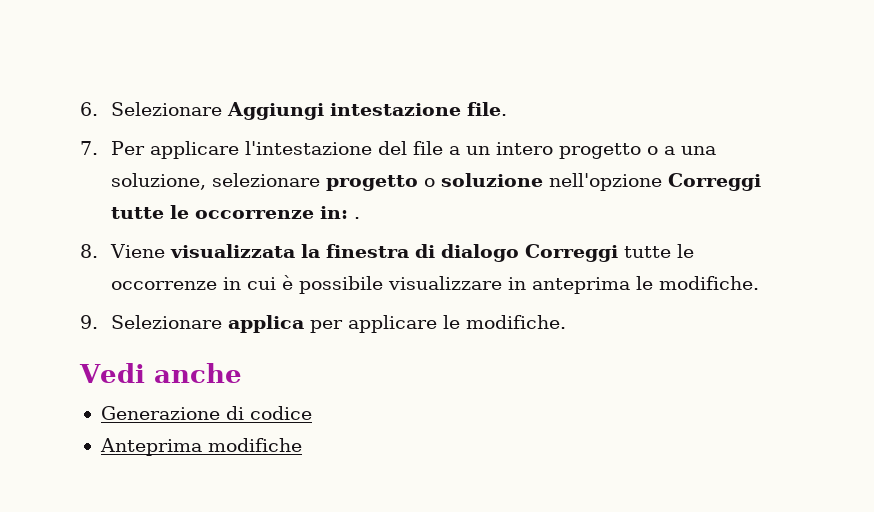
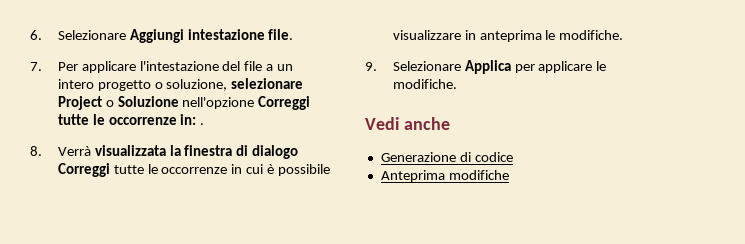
- 7. Per applicare l'intestazione del file a un intero progetto o a una soluzione, selezionare progetto o soluzione nell'opzione Correggi tutte le occorrenze in: .
+ 7. Per applicare l'intestazione del file a un intero progetto o soluzione, selezionare Project o Soluzione nell'opzione Correggi tutte le occorrenze in: .
- 8. Viene visualizzata la finestra di dialogo Correggi tutte le occorrenze in cui è possibile visualizzare in anteprima le modifiche.
+ 8. Verrà visualizzata la finestra di dialogo Correggi tutte le occorrenze in cui è possibile visualizzare in anteprima le modifiche.
- 9. Selezionare applica per applicare le modifiche.
+ 9. Selezionare Applica per applicare le modifiche.

